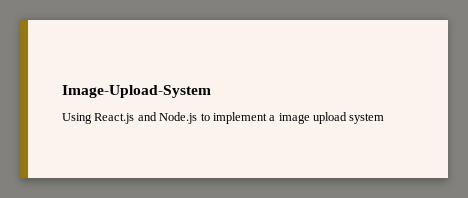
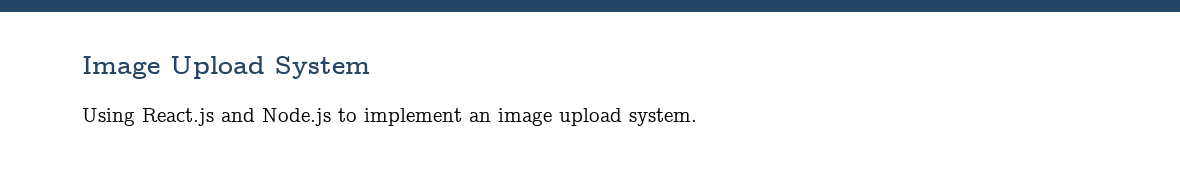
- Image-Upload-System
+ Image Upload System
- Using React.js and Node.js to implement a image upload system
+ Using React.js and Node.js to implement an image upload system.

